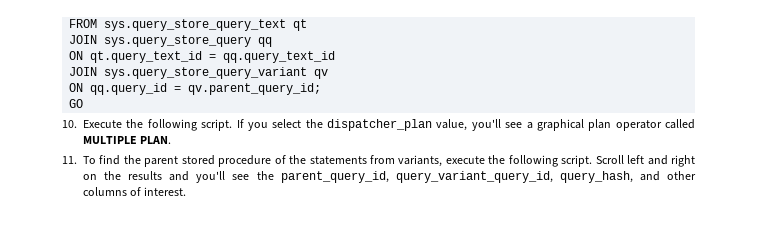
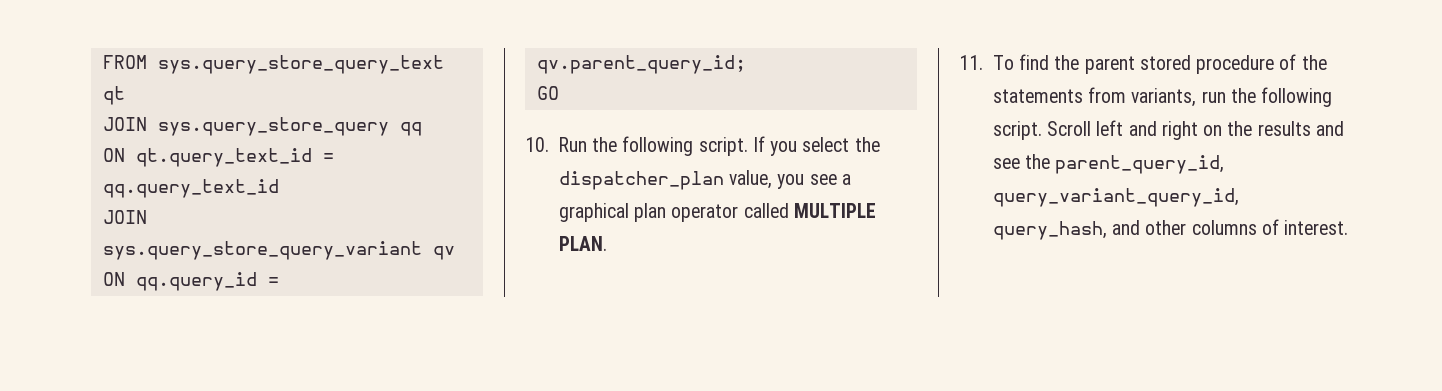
- 10. Execute the following script.
+ 10. Run the following script.
- If you select the dispatcher_plan value, you'll see a graphical plan operator called MULTIPLE PLAN.
+ If you select the dispatcher_plan value, you see a graphical plan operator called MULTIPLE PLAN.
- 11. To find the parent stored procedure of the statements from variants, execute the following script.
+ 11. To find the parent stored procedure of the statements from variants, run the following script.
- Scroll left and right on the results and you'll see the parent_query_id, query_variant_query_id, query_hash, and other columns of interest.
+ Scroll left and right on the results and see the parent_query_id, query_variant_query_id, query_hash, and other columns of interest.

